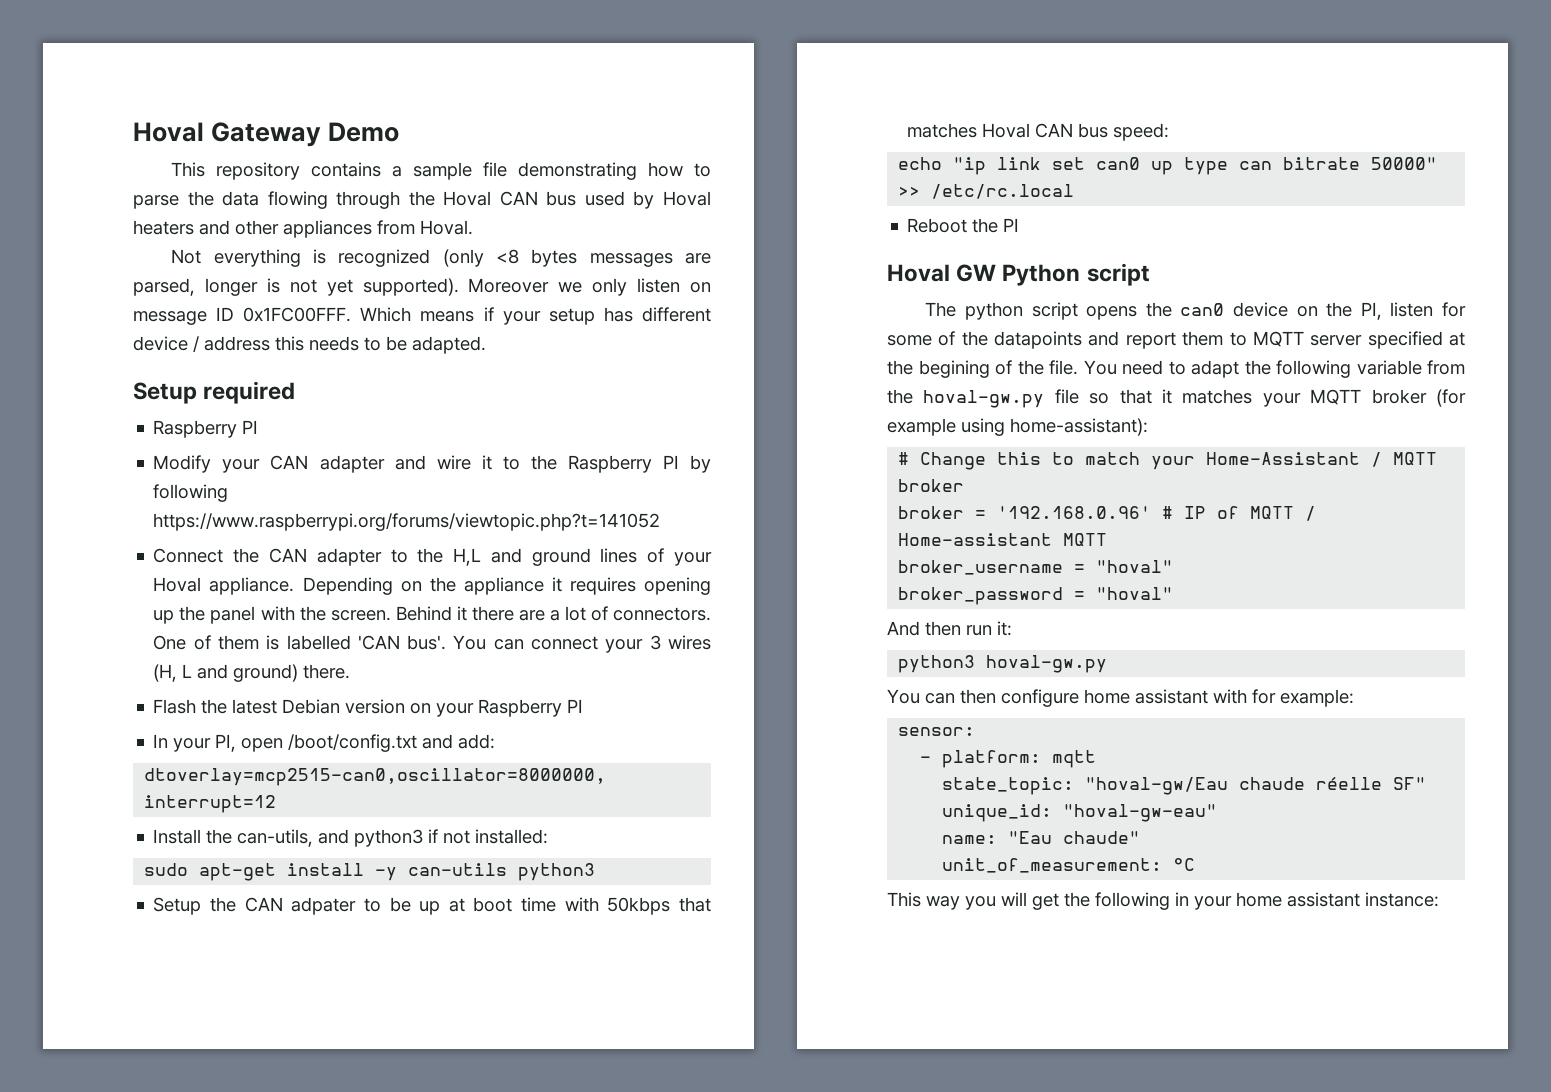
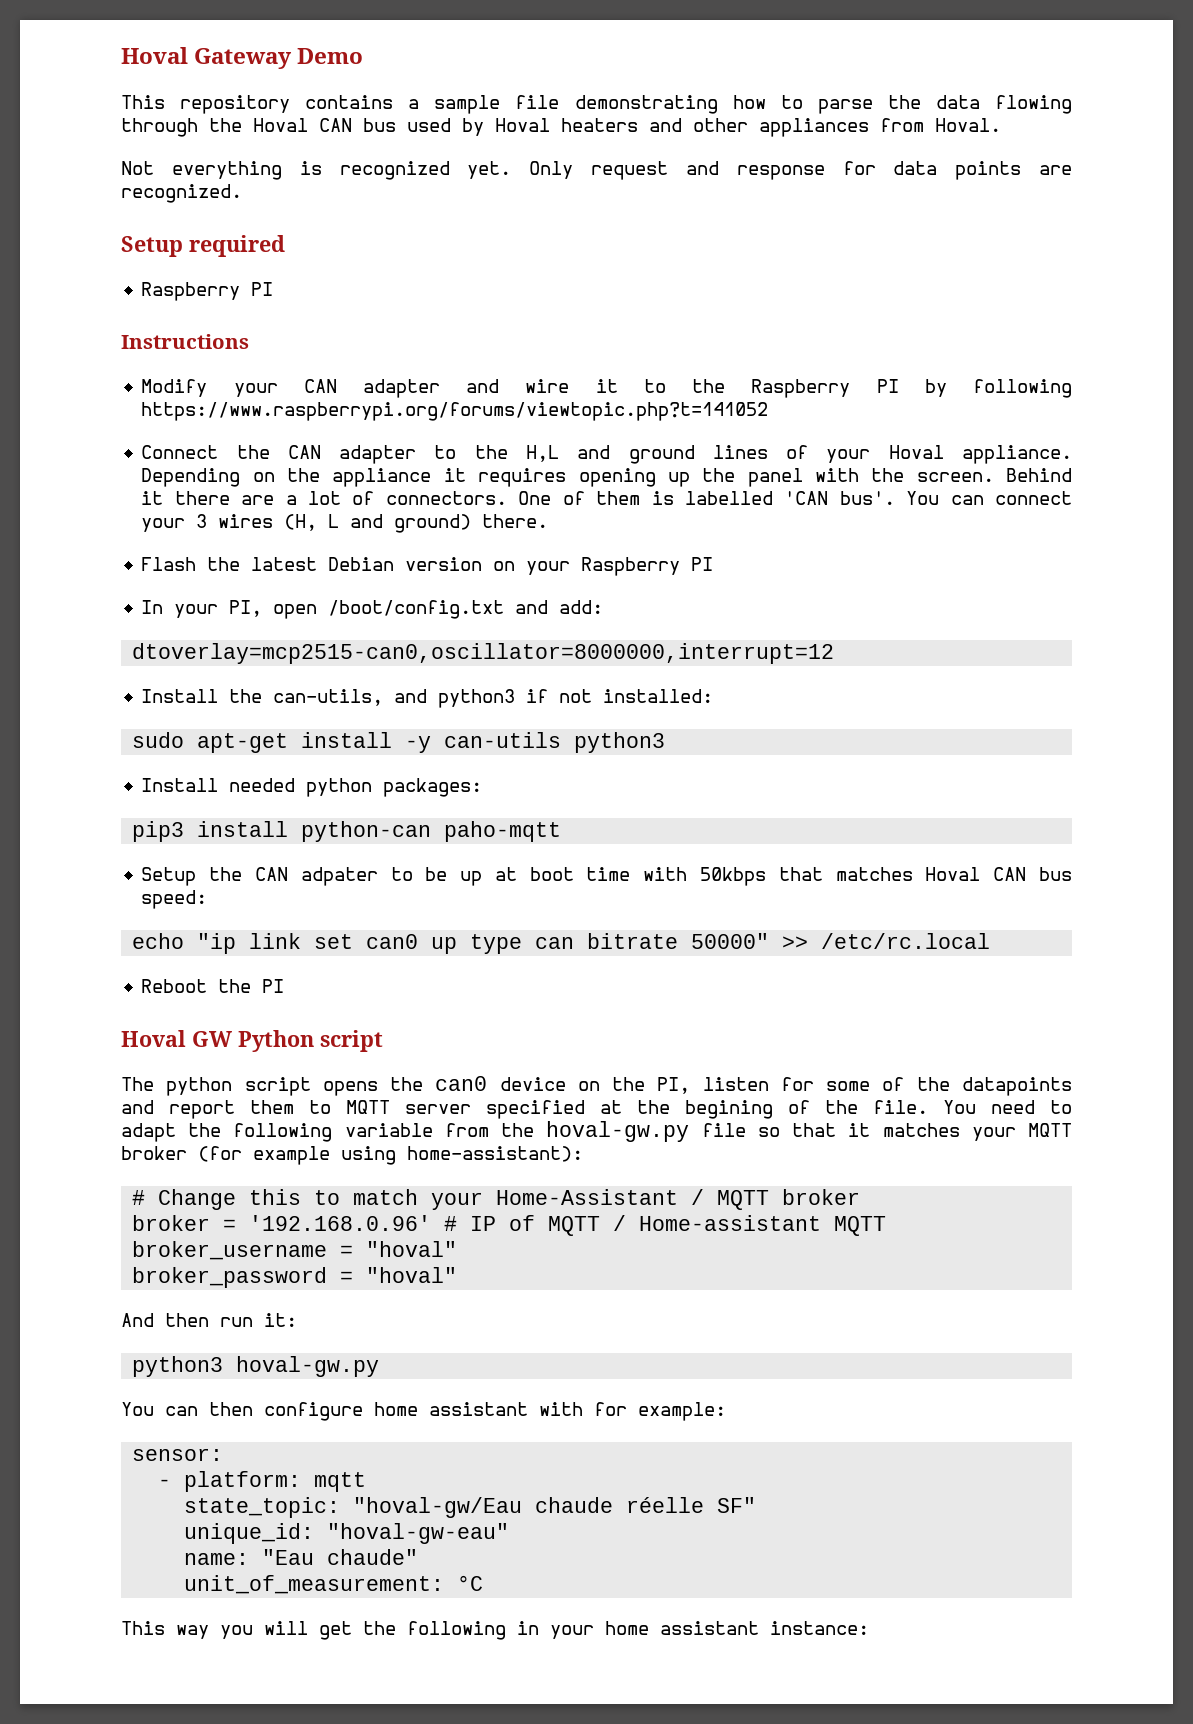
- Not everything is recognized (only <8 bytes messages are parsed, longer is not yet supported). Moreover we only listen on message ID 0x1FC00FFF. Which means if your setup has different device / address this needs to be adapted.
+ Not everything is recognized yet. Only request and response for data points are recognized.
+ Instructions
+ Install needed python packages:
+ pip3 install python-can paho-mqtt

